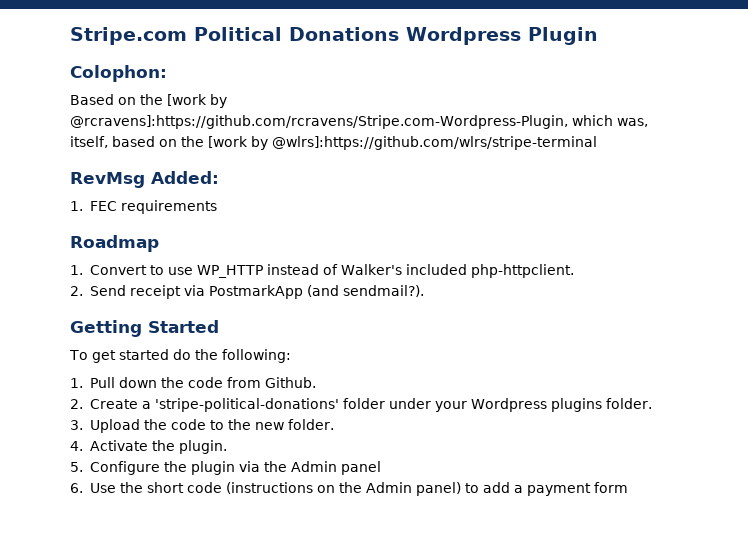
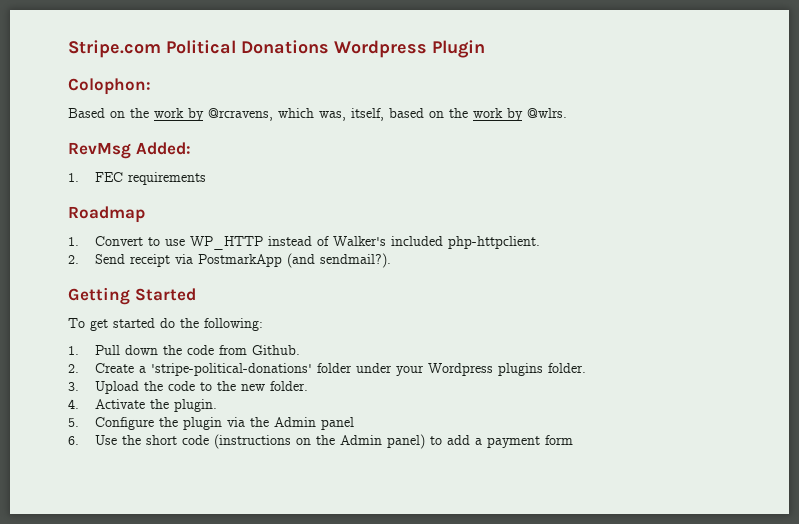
- Based on the [work by @rcravens]:https://github.com/rcravens/Stripe.com-Wordpress-Plugin, which was, itself, based on the [work by @wlrs]:https://github.com/wlrs/stripe-terminal
+ Based on the work by @rcravens, which was, itself, based on the work by @wlrs.

